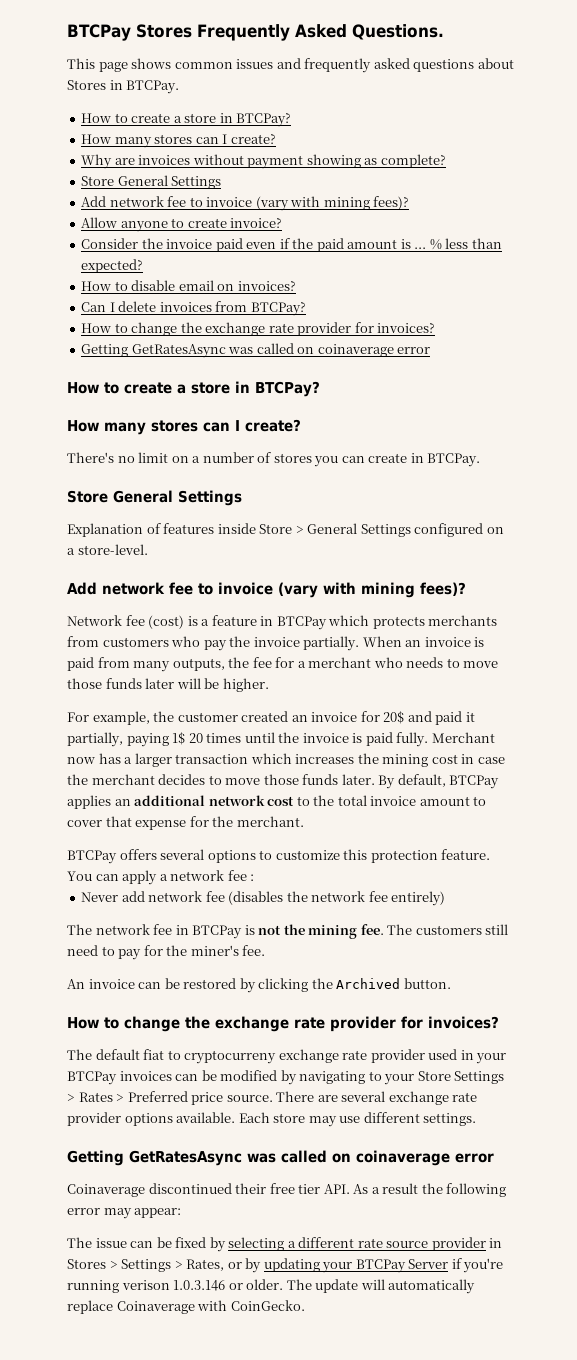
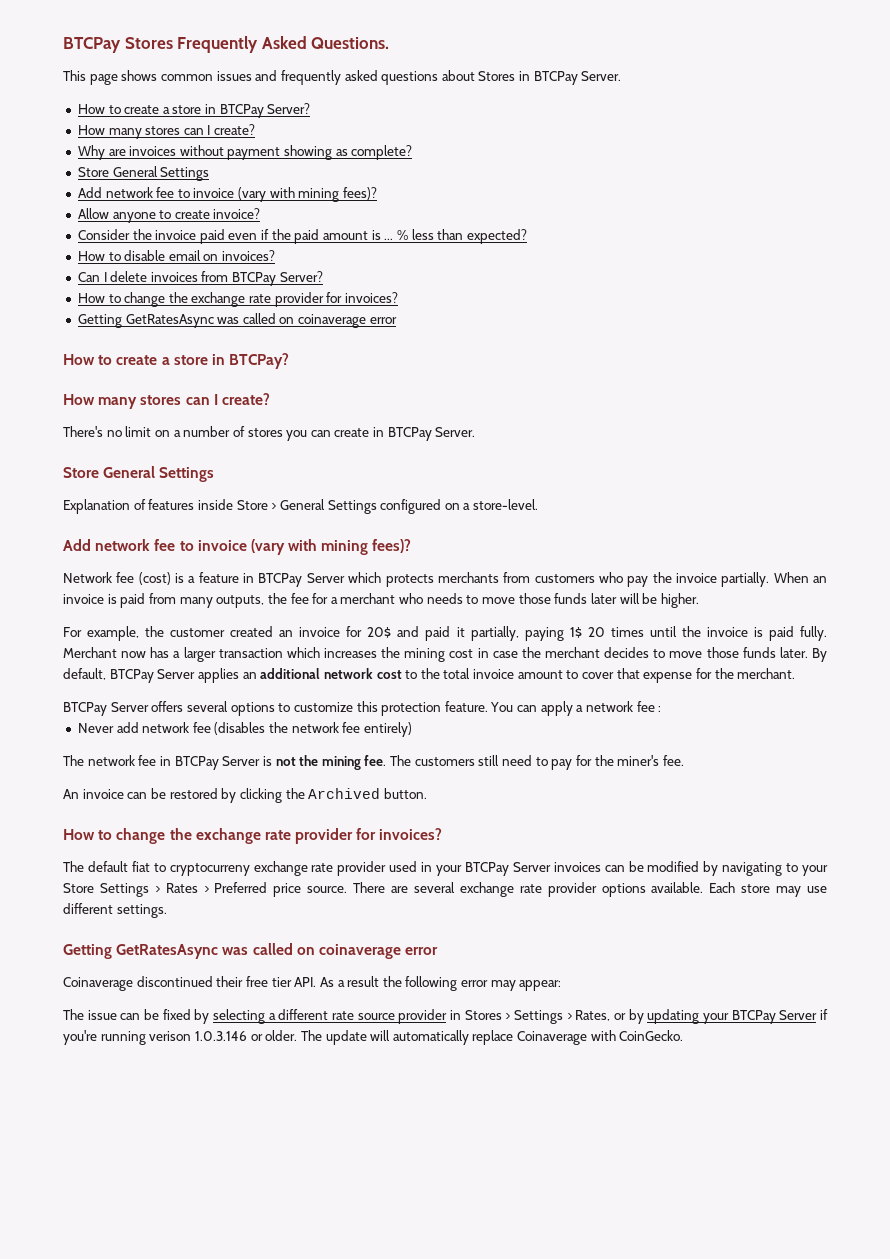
- This page shows common issues and frequently asked questions about Stores in BTCPay.
- How to create a store in BTCPay?
+ This page shows common issues and frequently asked questions about Stores in BTCPay Server.
+ How to create a store in BTCPay Server?
- Can I delete invoices from BTCPay?
+ Can I delete invoices from BTCPay Server?
- There's no limit on a number of stores you can create in BTCPay.
+ There's no limit on a number of stores you can create in BTCPay Server.
- Network fee (cost) is a feature in BTCPay which protects merchants from customers who pay the invoice partially.
+ Network fee (cost) is a feature in BTCPay Server which protects merchants from customers who pay the invoice partially.
- By default, BTCPay applies an additional network cost to the total invoice amount to cover that expense for the merchant.
+ By default, BTCPay Server applies an additional network cost to the total invoice amount to cover that expense for the merchant.
- BTCPay offers several options to customize this protection feature.
+ BTCPay Server offers several options to customize this protection feature.
- The network fee in BTCPay is not the mining fee.
+ The network fee in BTCPay Server is not the mining fee.
- The default fiat to cryptocurreny exchange rate provider used in your BTCPay invoices can be modified by navigating to your Store Settings > Rates > Preferred price source.
+ The default fiat to cryptocurreny exchange rate provider used in your BTCPay Server invoices can be modified by navigating to your Store Settings > Rates > Preferred price source.

